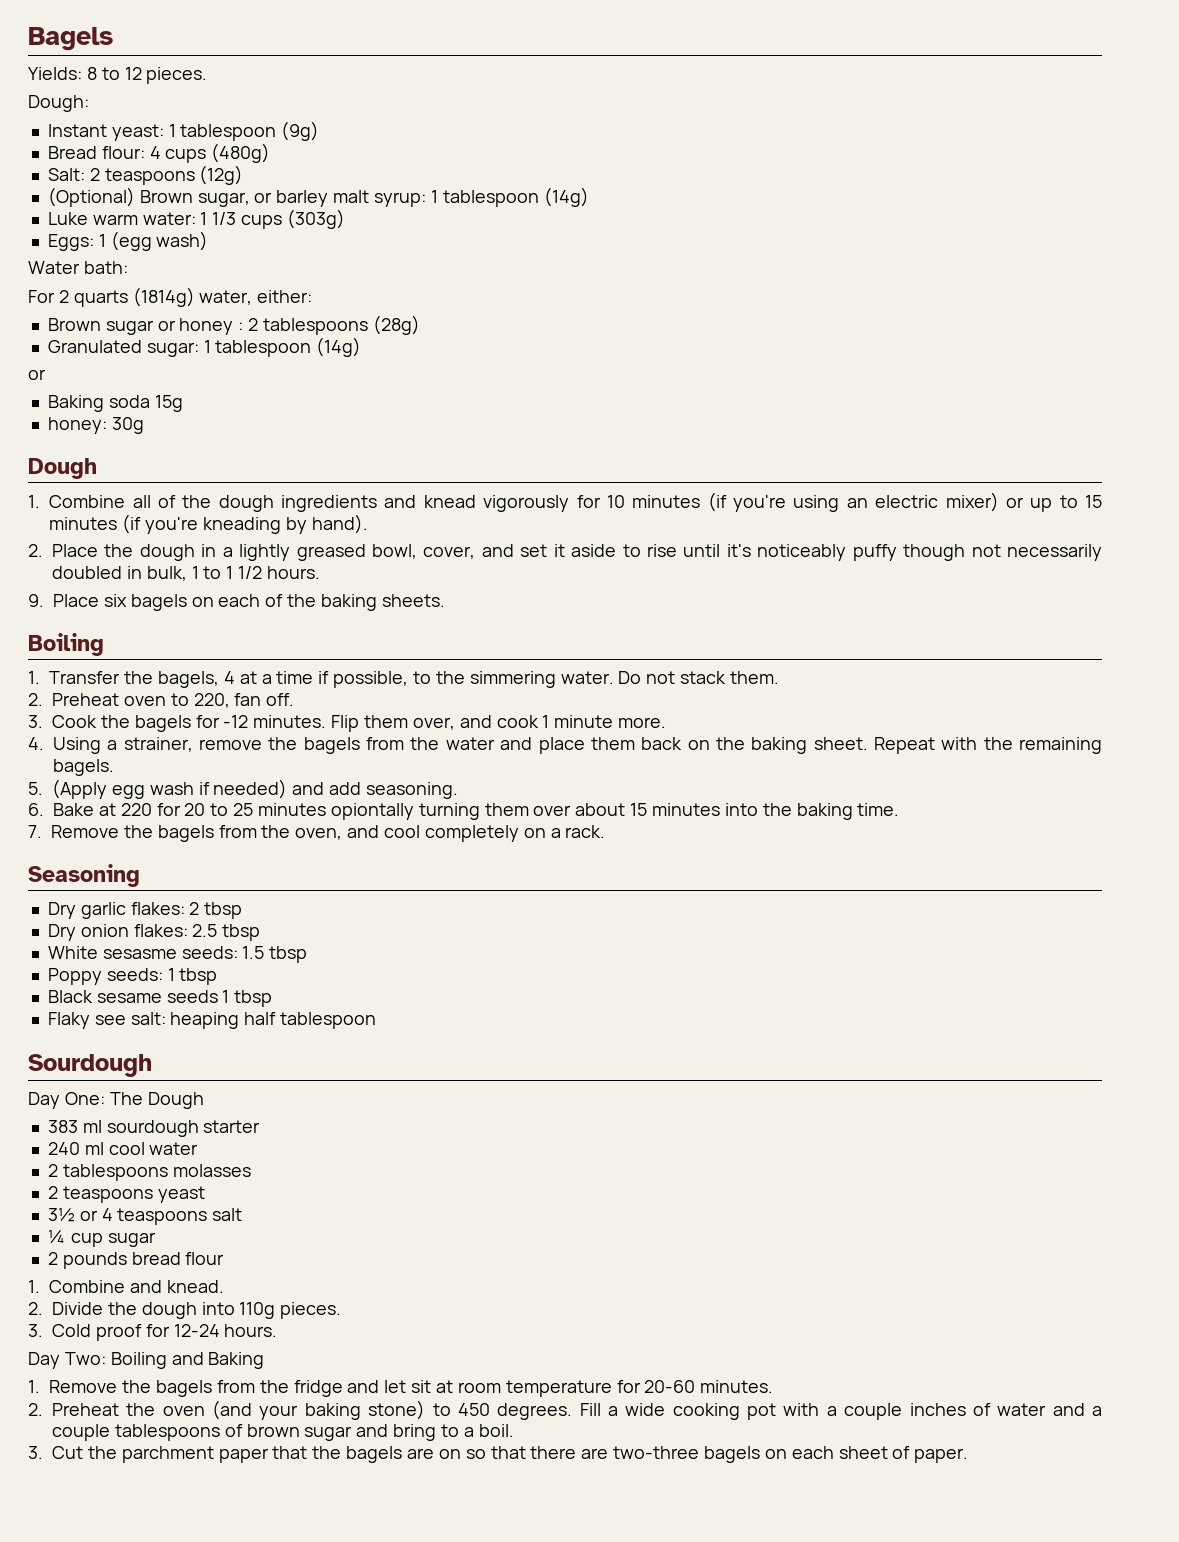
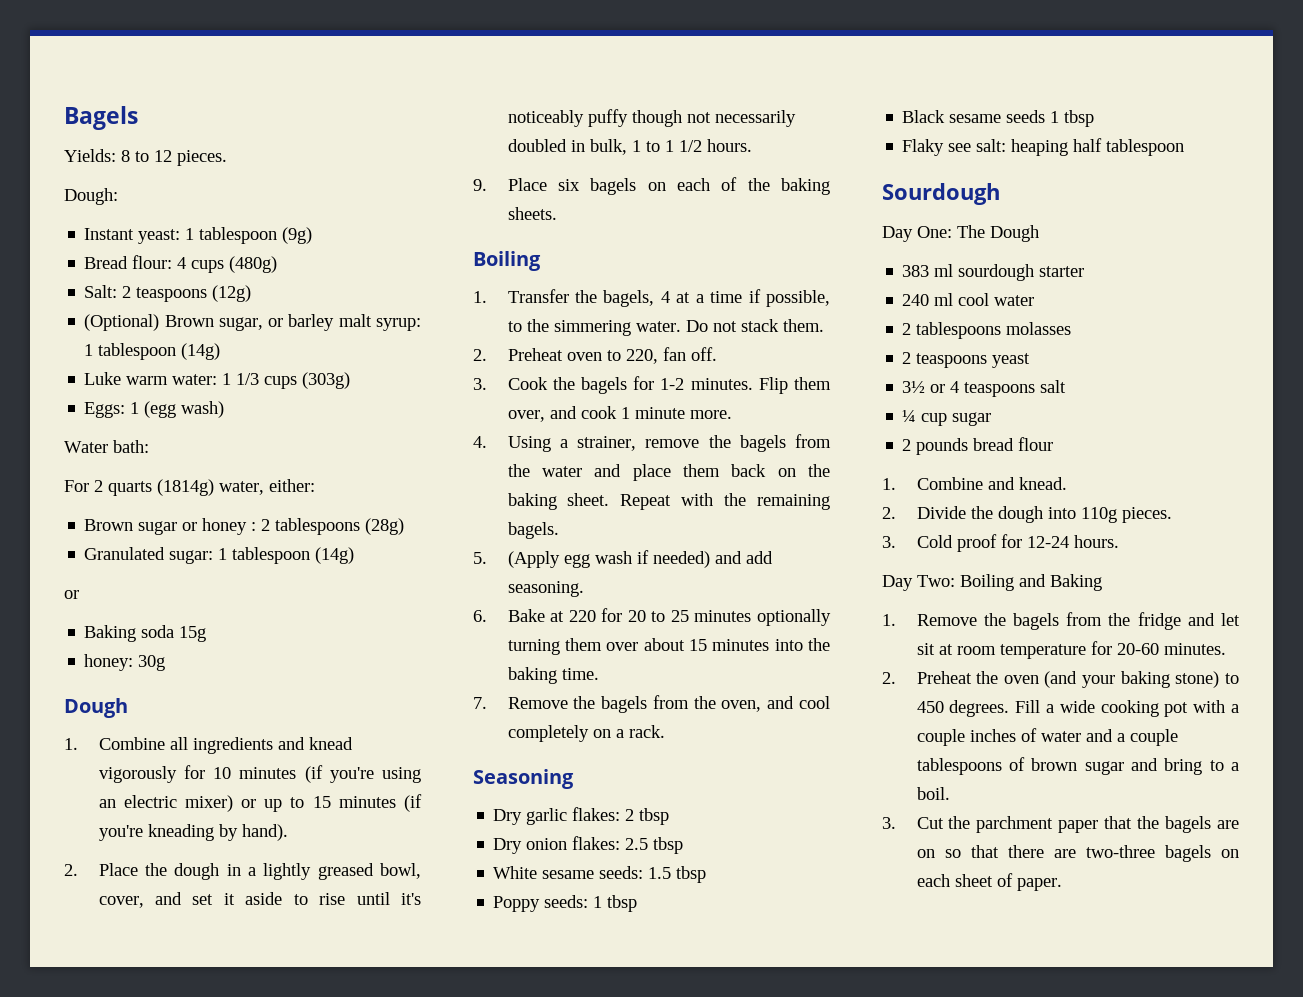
- 1. Combine all of the dough ingredients and knead vigorously for 10 minutes (if you're using an electric mixer) or up to 15 minutes (if you're kneading by hand).
+ 1. Combine all ingredients and knead vigorously for 10 minutes (if you're using an electric mixer) or up to 15 minutes (if you're kneading by hand).
- 3. Cook the bagels for -12 minutes.
+ 3. Cook the bagels for 1-2 minutes.
- 6. Bake at 220 for 20 to 25 minutes opiontally turning them over about 15 minutes into the baking time.
+ 6. Bake at 220 for 20 to 25 minutes optionally turning them over about 15 minutes into the baking time.
- White sesasme seeds: 1.5 tbsp
+ White sesame seeds: 1.5 tbsp

